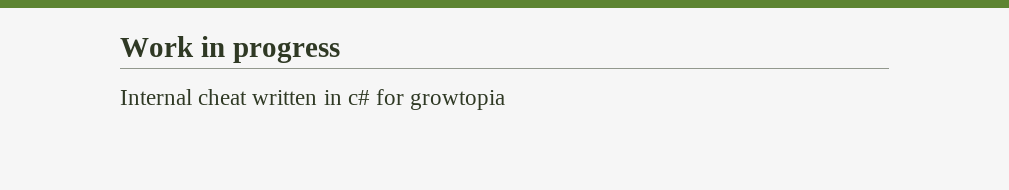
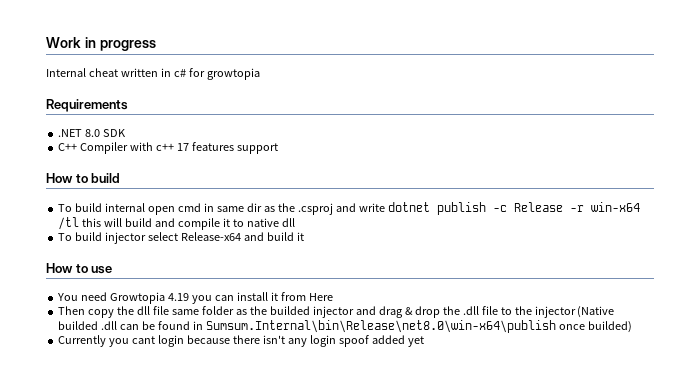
+ Requirements
+ .NET 8.0 SDK
+ C++ Compiler with c++ 17 features support
+ How to build
+ To build internal open cmd in same dir as the .csproj and write dotnet publish -c Release -r win-x64 /tl this will build and compile it to native dll
+ To build injector select Release-x64 and build it
+ How to use
+ You need Growtopia 4.19 you can install it from Here
+ Then copy the dll file same folder as the builded injector and drag & drop the .dll file to the injector (Native builded .dll can be found in Sumsum.Internal\bin\Release\net8.0\win-x64\publish once builded)
+ Currently you cant login because there isn't any login spoof added yet

